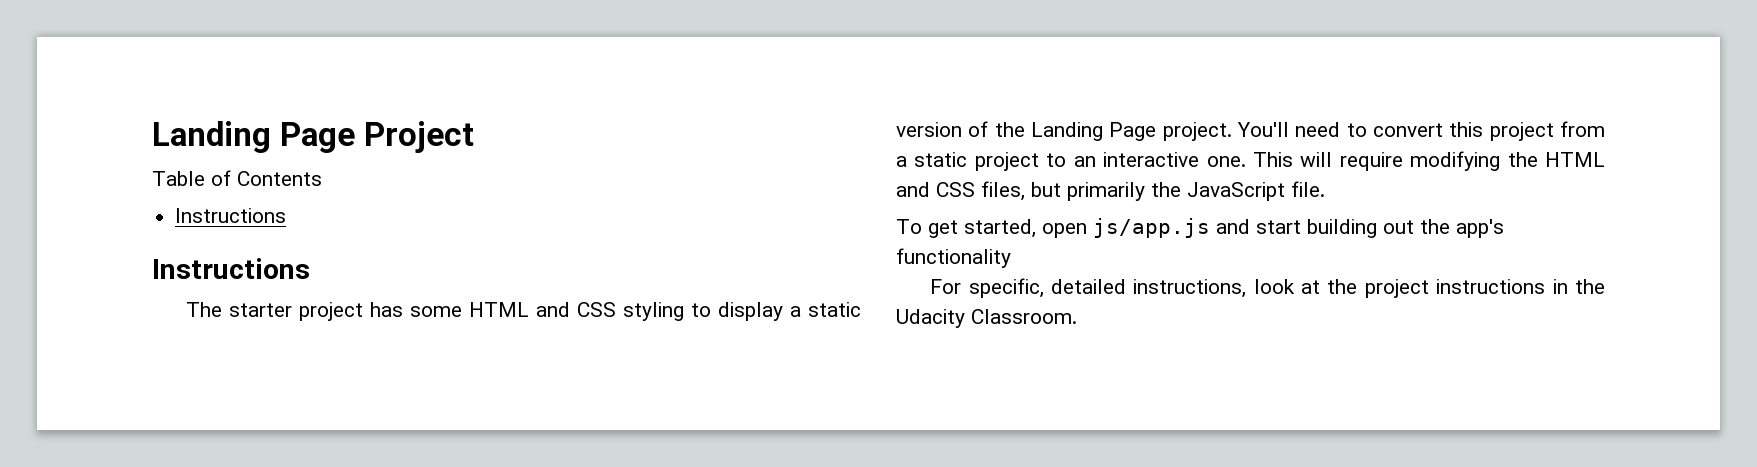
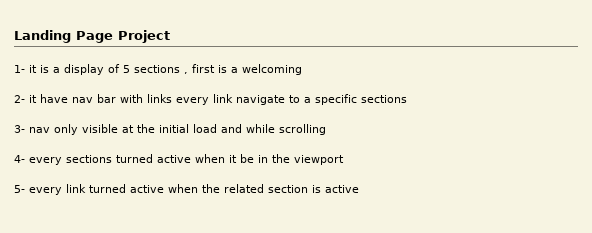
- Table of Contents
- Instructions
- Instructions
- The starter project has some HTML and CSS styling to display a static version of the Landing Page project. You'll need to convert this project from a static project to an interactive one. This will require modifying the HTML and CSS files, but primarily the JavaScript file.
- To get started, open js/app.js and start building out the app's functionality
- For specific, detailed instructions, look at the project instructions in the Udacity Classroom.
+ 1- it is a display of 5 sections , first is a welcoming
+ 2- it have nav bar with links every link navigate to a specific sections
+ 3- nav only visible at the initial load and while scrolling
+ 4- every sections turned active when it be in the viewport
+ 5- every link turned active when the related section is active

